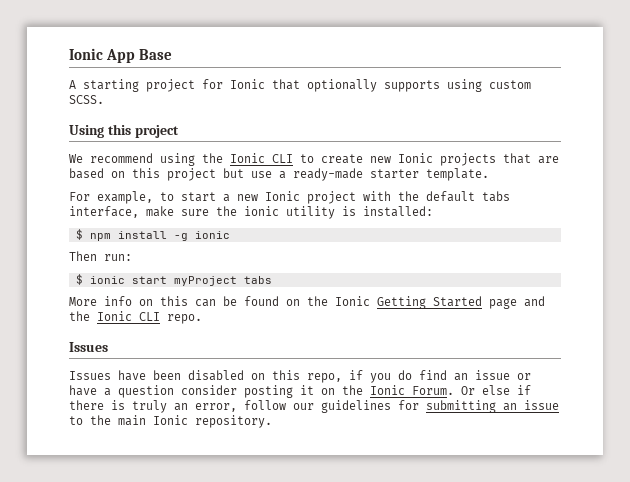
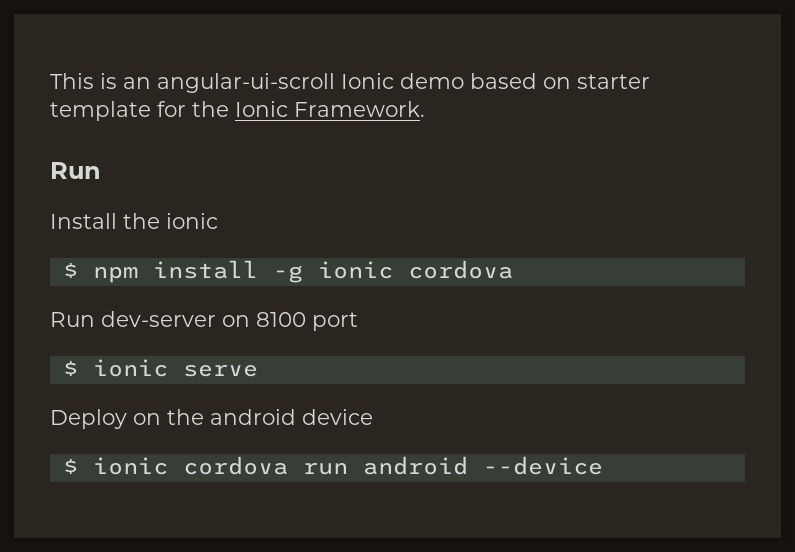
- Ionic App Base
- A starting project for Ionic that optionally supports using custom SCSS.
- Using this project
- We recommend using the Ionic CLI to create new Ionic projects that are based on this project but use a ready-made starter template.
- For example, to start a new Ionic project with the default tabs interface, make sure the ionic utility is installed:
+ This is an angular-ui-scroll Ionic demo based on starter template for the Ionic Framework.
+ Run
+ Install the ionic
- $ npm install -g ionic
- Then run:
- $ ionic start myProject tabs
- More info on this can be found on the Ionic Getting Started page and the Ionic CLI repo.
- Issues
- Issues have been disabled on this repo, if you do find an issue or have a question consider posting it on the Ionic Forum. Or else if there is truly an error, follow our guidelines for submitting an issue to the main Ionic repository.
+ $ npm install -g ionic cordova
+ Run dev-server on 8100 port
+ $ ionic serve
+ Deploy on the android device
+ $ ionic cordova run android --device

